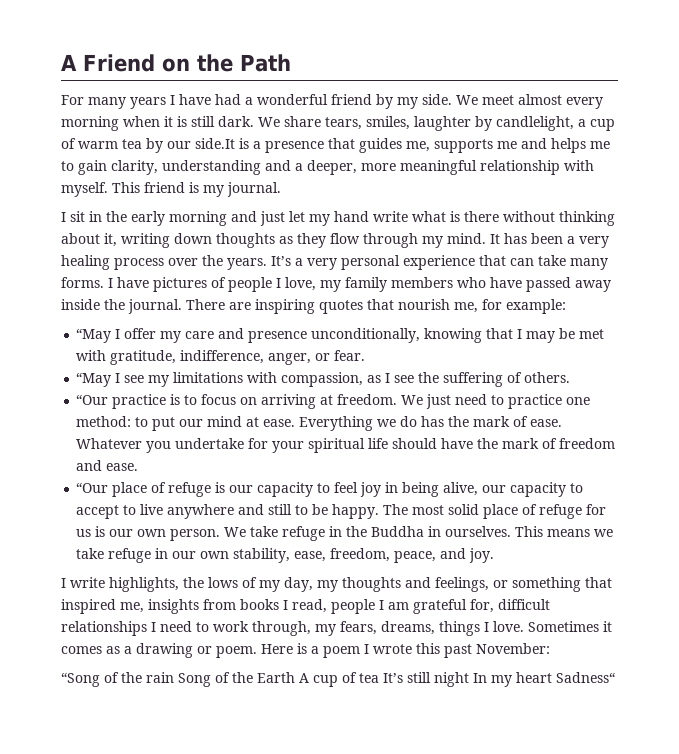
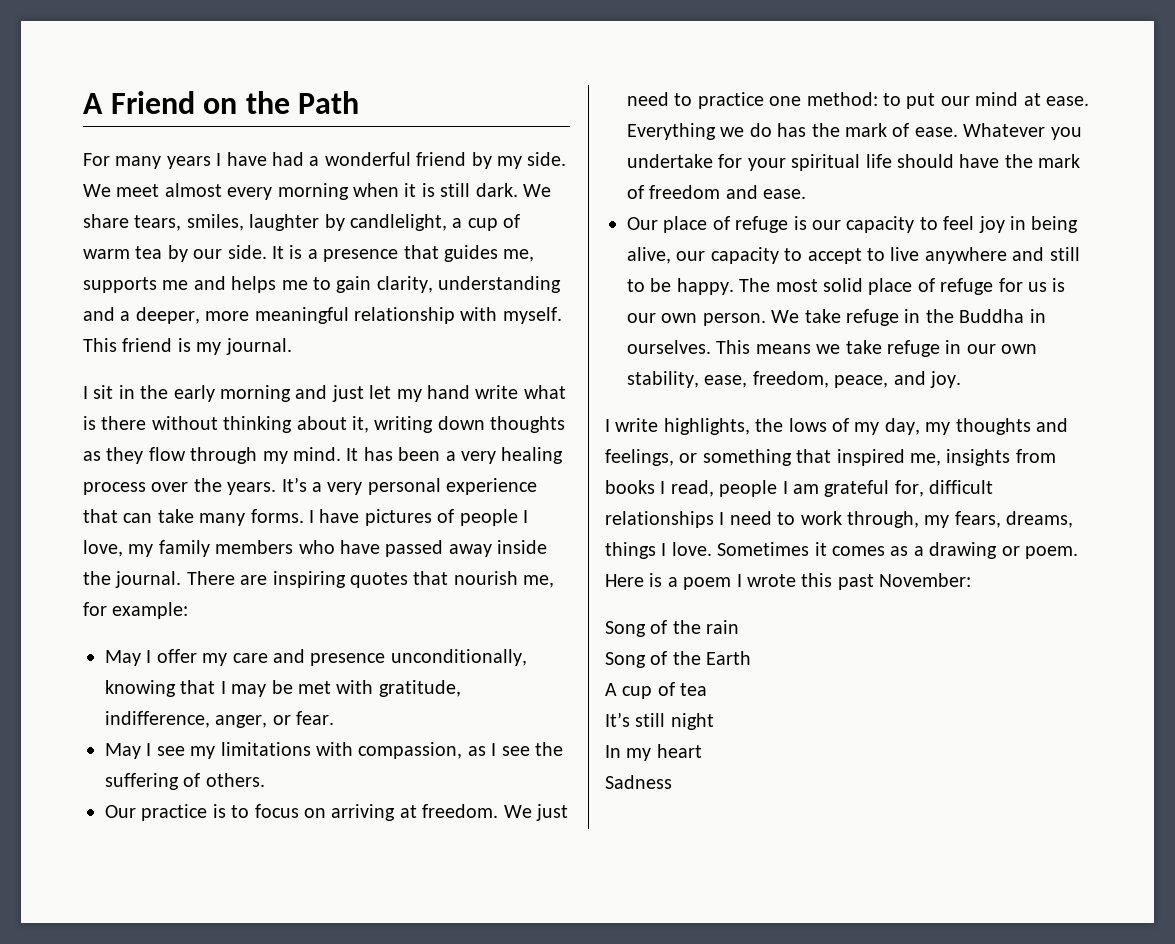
- We share tears, smiles, laughter by candlelight, a cup of warm tea by our side.It is a presence that guides me, supports me and helps me to gain clarity, understanding and a deeper, more meaningful relationship with myself.
+ We share tears, smiles, laughter by candlelight, a cup of warm tea by our side. It is a presence that guides me, supports me and helps me to gain clarity, understanding and a deeper, more meaningful relationship with myself.
- “May I offer my care and presence unconditionally, knowing that I may be met with gratitude, indifference, anger, or fear.
+ May I offer my care and presence unconditionally, knowing that I may be met with gratitude, indifference, anger, or fear.
- “May I see my limitations with compassion, as I see the suffering of others.
+ May I see my limitations with compassion, as I see the suffering of others.
- “Our practice is to focus on arriving at freedom.
+ Our practice is to focus on arriving at freedom.
- “Our place of refuge is our capacity to feel joy in being alive, our capacity to accept to live anywhere and still to be happy.
+ Our place of refuge is our capacity to feel joy in being alive, our capacity to accept to live anywhere and still to be happy.
- “Song of the rain Song of the Earth A cup of tea It’s still night In my heart Sadness“
+ Song of the rain
+ Song of the Earth
+ A cup of tea
+ It’s still night
+ In my heart
+ Sadness

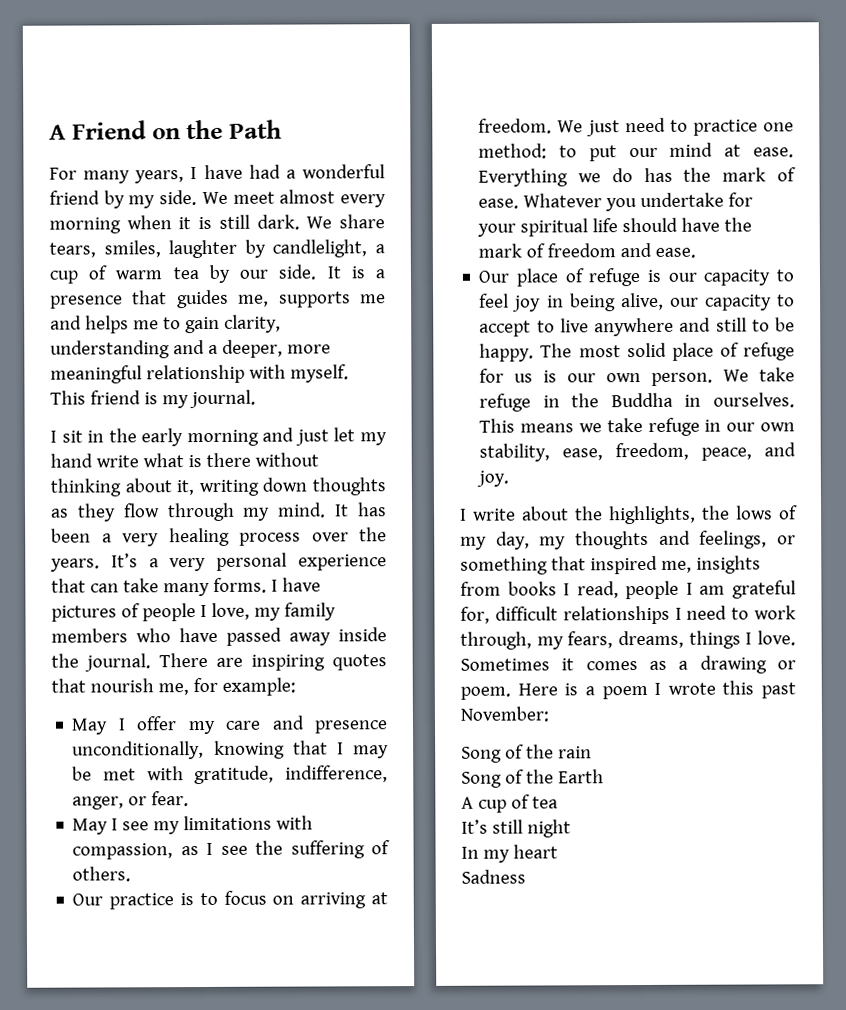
- For many years I have had a wonderful friend by my side.
+ For many years, I have had a wonderful friend by my side.
- I write highlights, the lows of my day, my thoughts and feelings, or something that inspired me, insights from books I read, people I am grateful for, difficult relationships I need to work through, my fears, dreams, things I love.
+ I write about the highlights, the lows of my day, my thoughts and feelings, or something that inspired me, insights from books I read, people I am grateful for, difficult relationships I need to work through, my fears, dreams, things I love.

